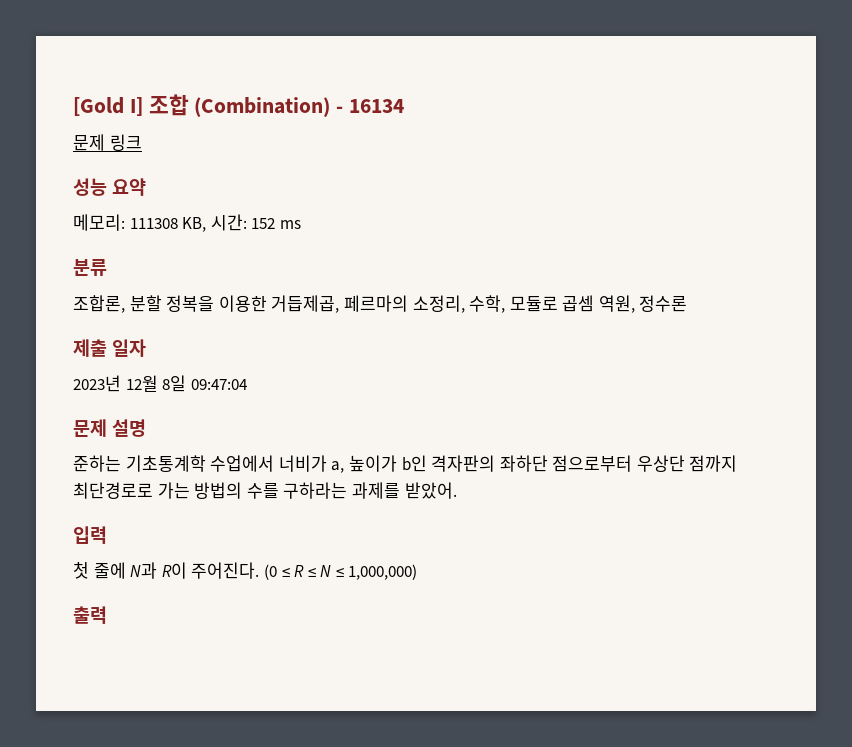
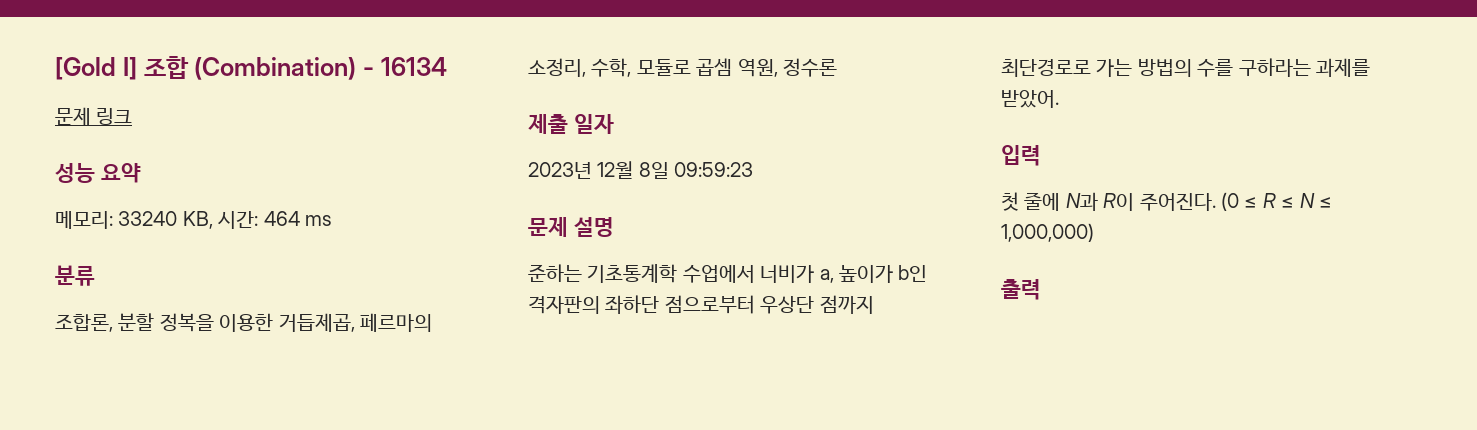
- 메모리: 111308 KB, 시간: 152 ms
+ 메모리: 33240 KB, 시간: 464 ms
- 2023년 12월 8일 09:47:04
+ 2023년 12월 8일 09:59:23

